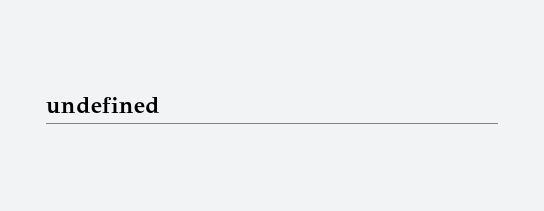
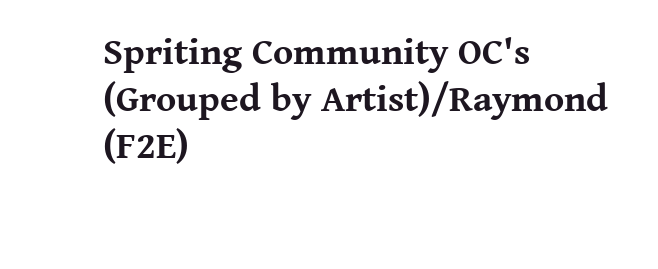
- undefined
+ Spriting Community OC's (Grouped by Artist)/Raymond (F2E)

